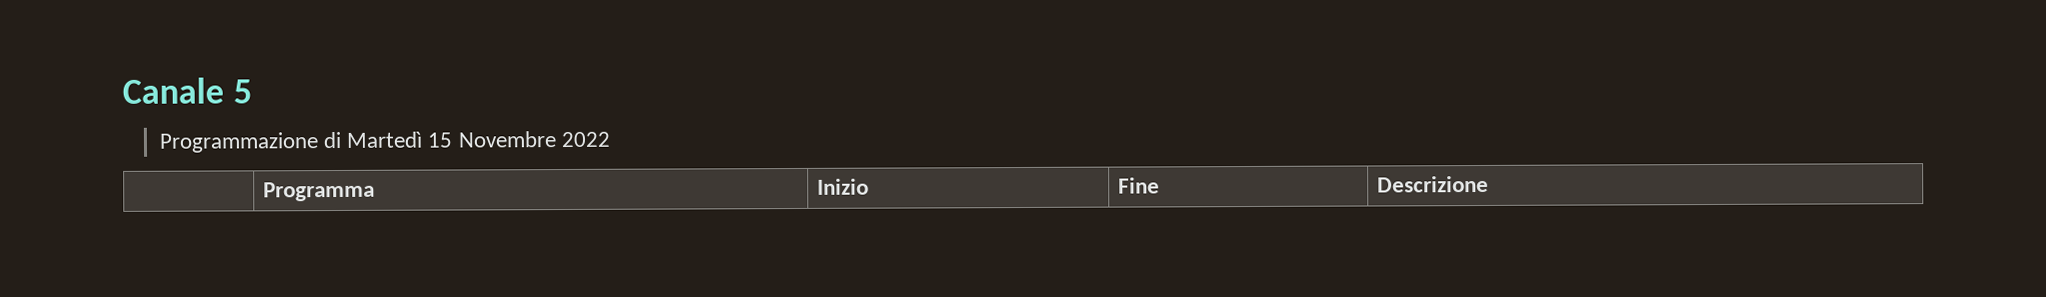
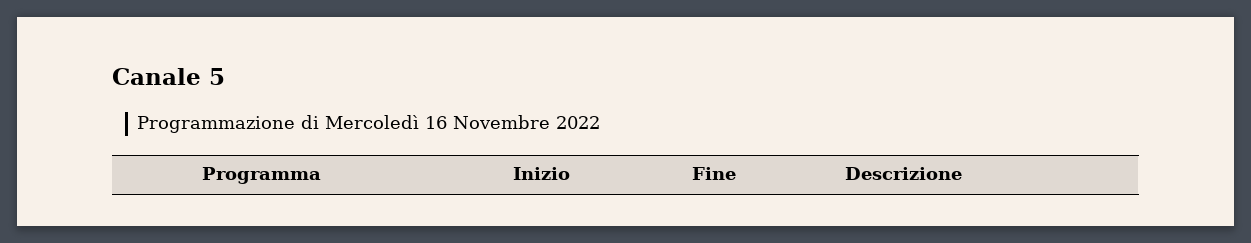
- Programmazione di Martedì 15 Novembre 2022
+ Programmazione di Mercoledì 16 Novembre 2022

